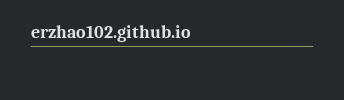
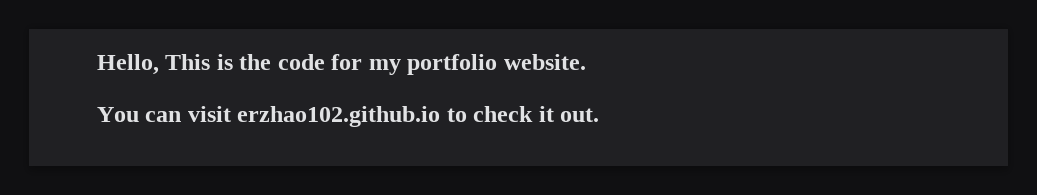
- erzhao102.github.io
+ Hello, This is the code for my portfolio website.
+ You can visit erzhao102.github.io to check it out.

